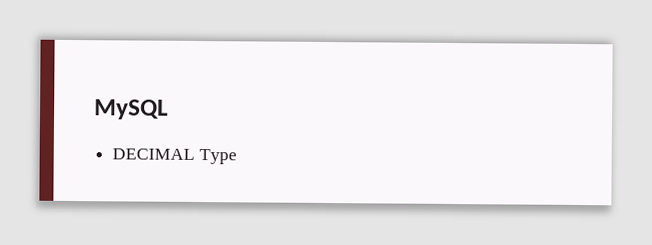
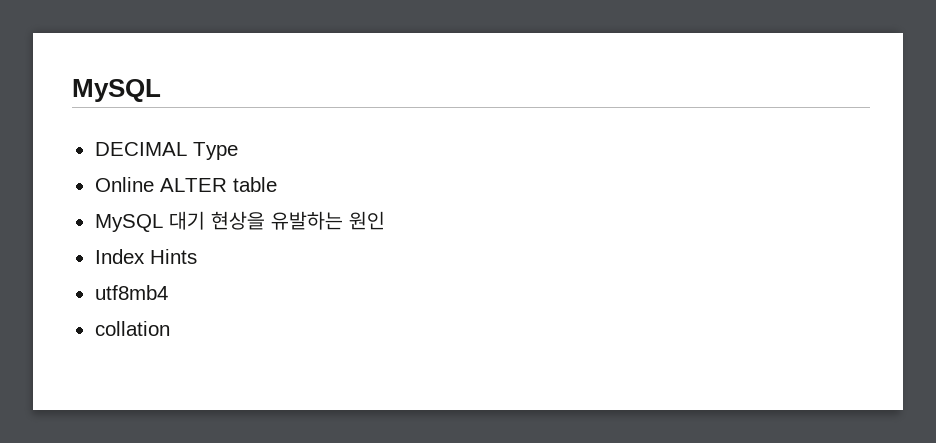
+ Online ALTER table
+ MySQL 대기 현상을 유발하는 원인
+ Index Hints
+ utf8mb4
+ collation

